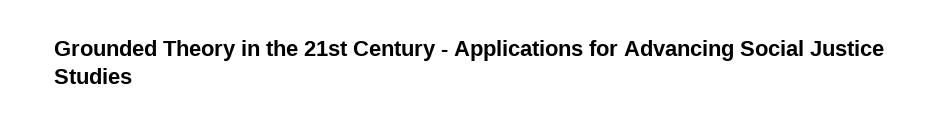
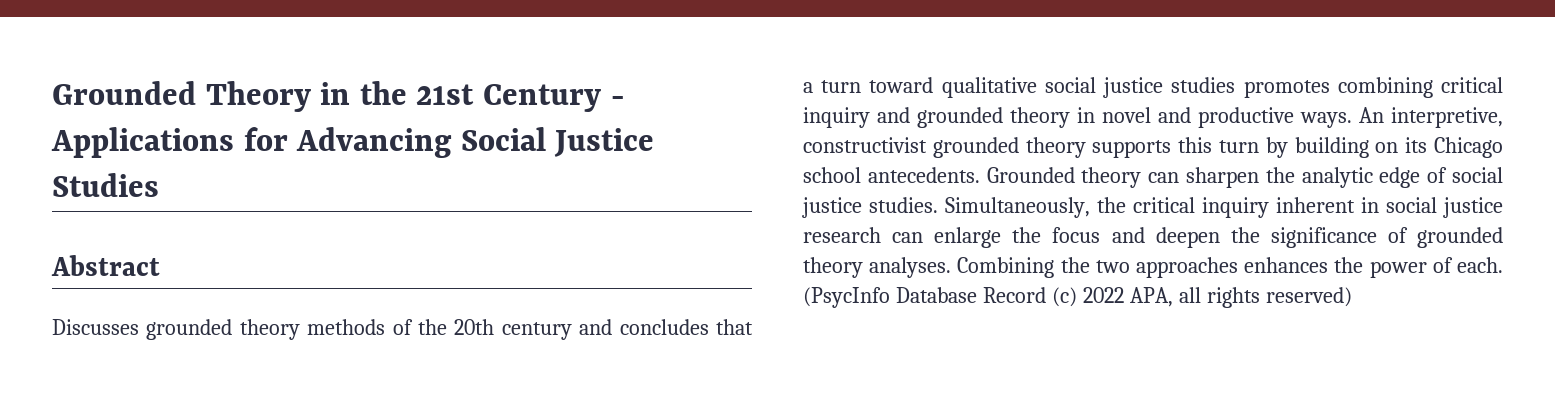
+ Abstract
+ Discusses grounded theory methods of the 20th century and concludes that a turn toward qualitative social justice studies promotes combining critical inquiry and grounded theory in novel and productive ways. An interpretive, constructivist grounded theory supports this turn by building on its Chicago school antecedents. Grounded theory can sharpen the analytic edge of social justice studies. Simultaneously, the critical inquiry inherent in social justice research can enlarge the focus and deepen the significance of grounded theory analyses. Combining the two approaches enhances the power of each. (PsycInfo Database Record (c) 2022 APA, all rights reserved)

